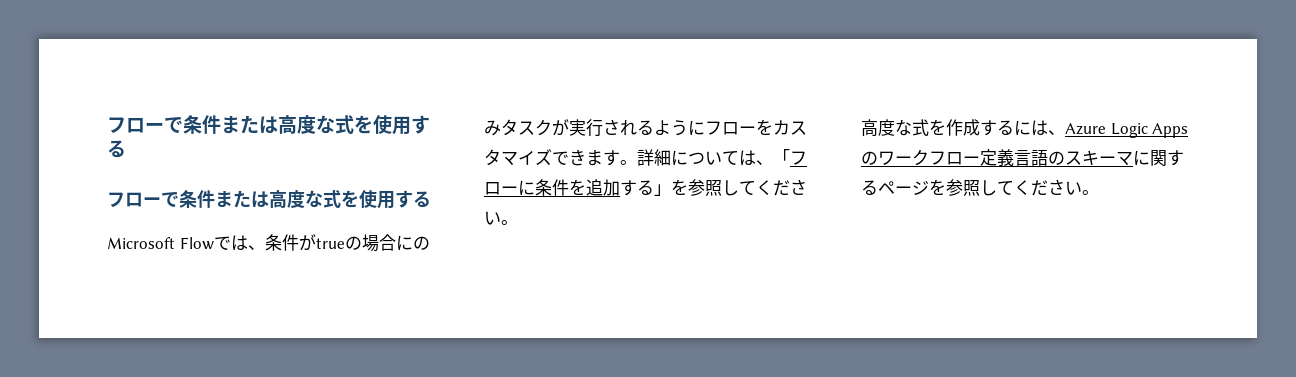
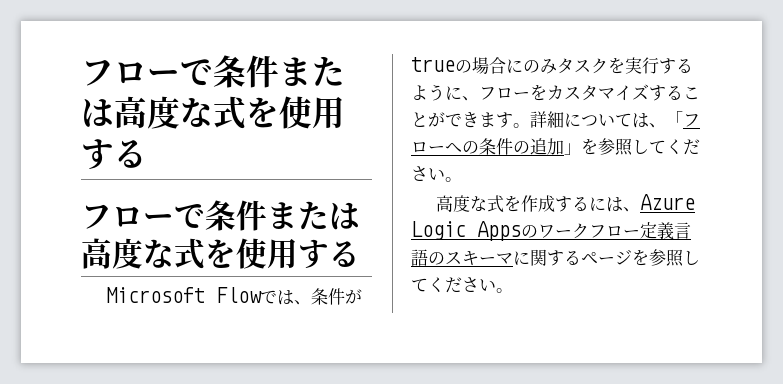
- Microsoft Flowでは、条件がtrueの場合にのみタスクが実行されるようにフローをカスタマイズできます。
+ Microsoft Flowでは、条件がtrueの場合にのみタスクを実行するように、フローをカスタマイズすることができます。
- 詳細については、「フローに条件を追加する」を参照してください。
+ 詳細については、「フローへの条件の追加」を参照してください。

